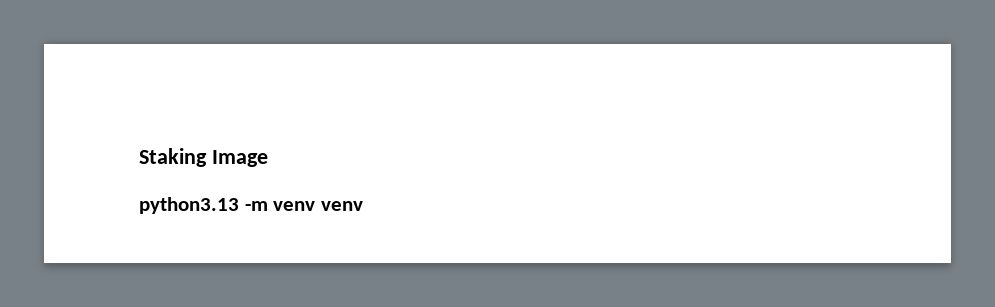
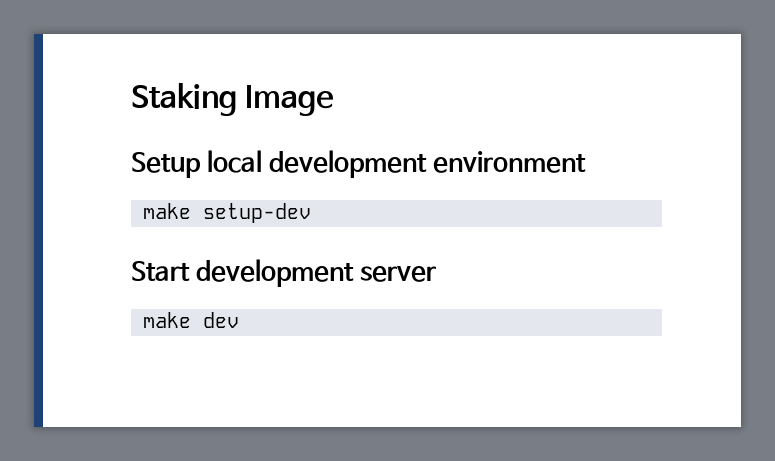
- python3.13 -m venv venv
+ Setup local development environment
+ make setup-dev
+ Start development server
+ make dev

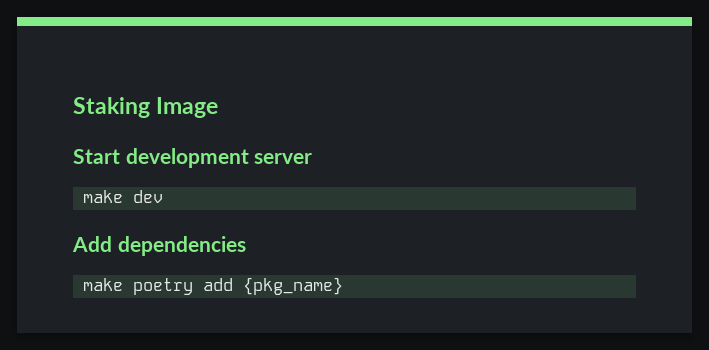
- Setup local development environment
- make setup-dev
+ Add dependencies
+ make poetry add {pkg_name}

